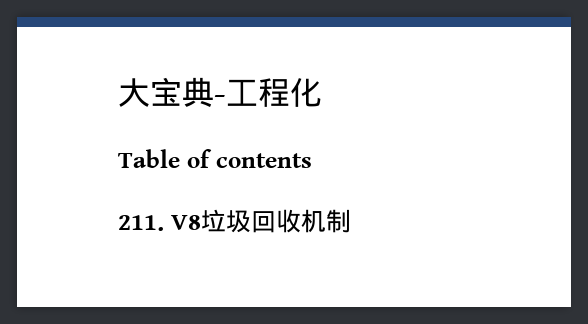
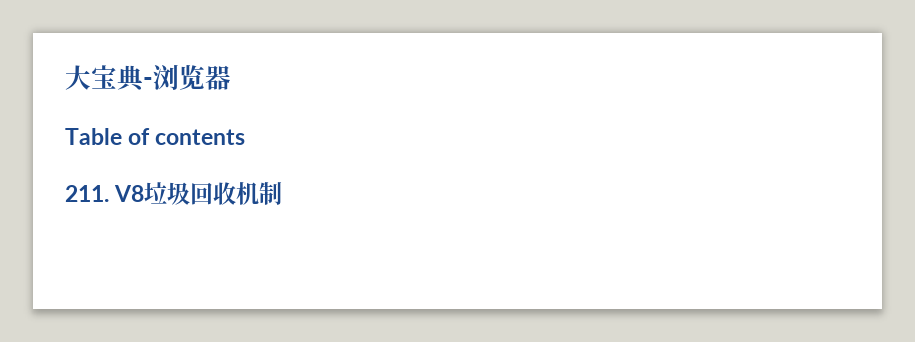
- 大宝典-工程化
+ 大宝典-浏览器

